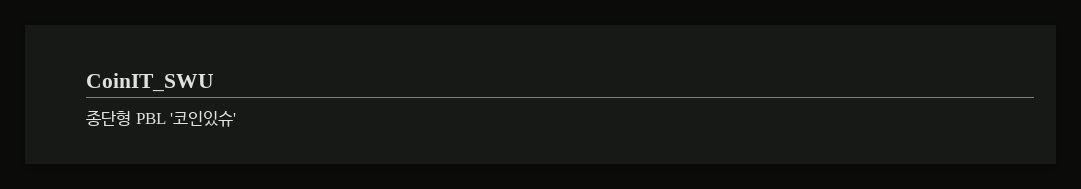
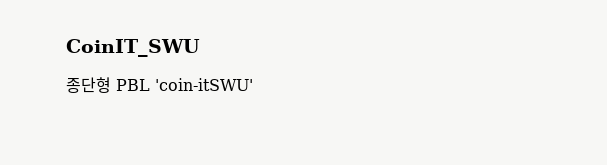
- 종단형 PBL '코인있슈'
+ 종단형 PBL 'coin-itSWU'

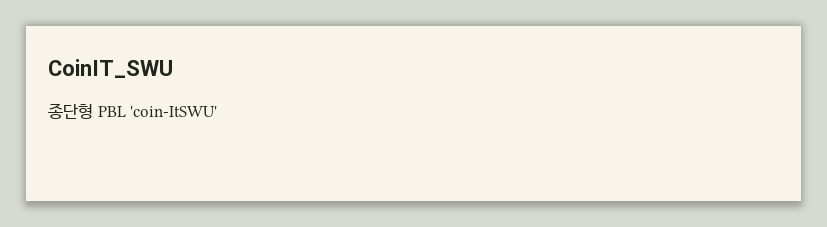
- 종단형 PBL 'coin-itSWU'
+ 종단형 PBL 'coin-ItSWU'

